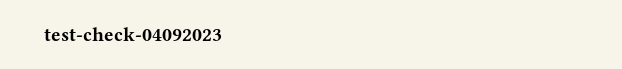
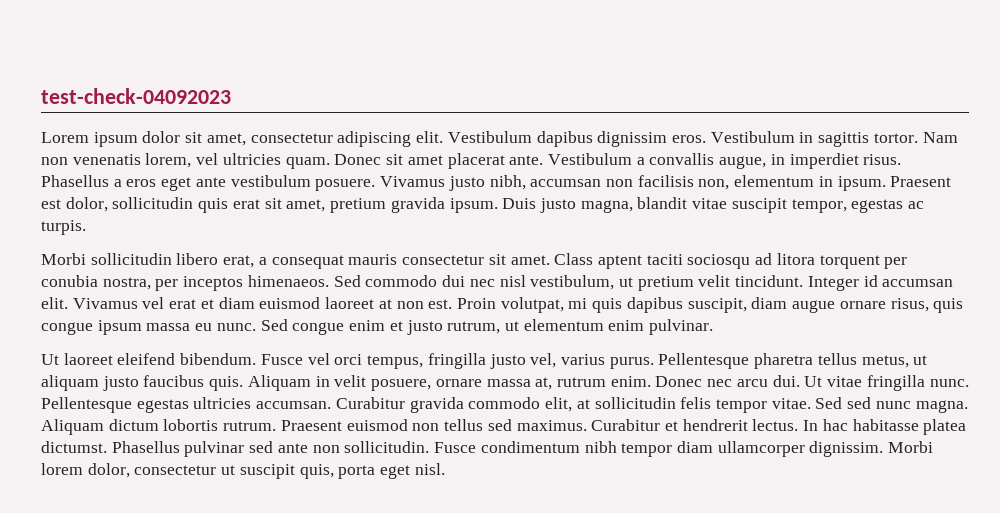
+ Lorem ipsum dolor sit amet, consectetur adipiscing elit. Vestibulum dapibus dignissim eros. Vestibulum in sagittis tortor. Nam non venenatis lorem, vel ultricies quam. Donec sit amet placerat ante. Vestibulum a convallis augue, in imperdiet risus. Phasellus a eros eget ante vestibulum posuere. Vivamus justo nibh, accumsan non facilisis non, elementum in ipsum. Praesent est dolor, sollicitudin quis erat sit amet, pretium gravida ipsum. Duis justo magna, blandit vitae suscipit tempor, egestas ac turpis.
+ Morbi sollicitudin libero erat, a consequat mauris consectetur sit amet. Class aptent taciti sociosqu ad litora torquent per conubia nostra, per inceptos himenaeos. Sed commodo dui nec nisl vestibulum, ut pretium velit tincidunt. Integer id accumsan elit. Vivamus vel erat et diam euismod laoreet at non est. Proin volutpat, mi quis dapibus suscipit, diam augue ornare risus, quis congue ipsum massa eu nunc. Sed congue enim et justo rutrum, ut elementum enim pulvinar.
+ Ut laoreet eleifend bibendum. Fusce vel orci tempus, fringilla justo vel, varius purus. Pellentesque pharetra tellus metus, ut aliquam justo faucibus quis. Aliquam in velit posuere, ornare massa at, rutrum enim. Donec nec arcu dui. Ut vitae fringilla nunc. Pellentesque egestas ultricies accumsan. Curabitur gravida commodo elit, at sollicitudin felis tempor vitae. Sed sed nunc magna. Aliquam dictum lobortis rutrum. Praesent euismod non tellus sed maximus. Curabitur et hendrerit lectus. In hac habitasse platea dictumst. Phasellus pulvinar sed ante non sollicitudin. Fusce condimentum nibh tempor diam ullamcorper dignissim. Morbi lorem dolor, consectetur ut suscipit quis, porta eget nisl.

